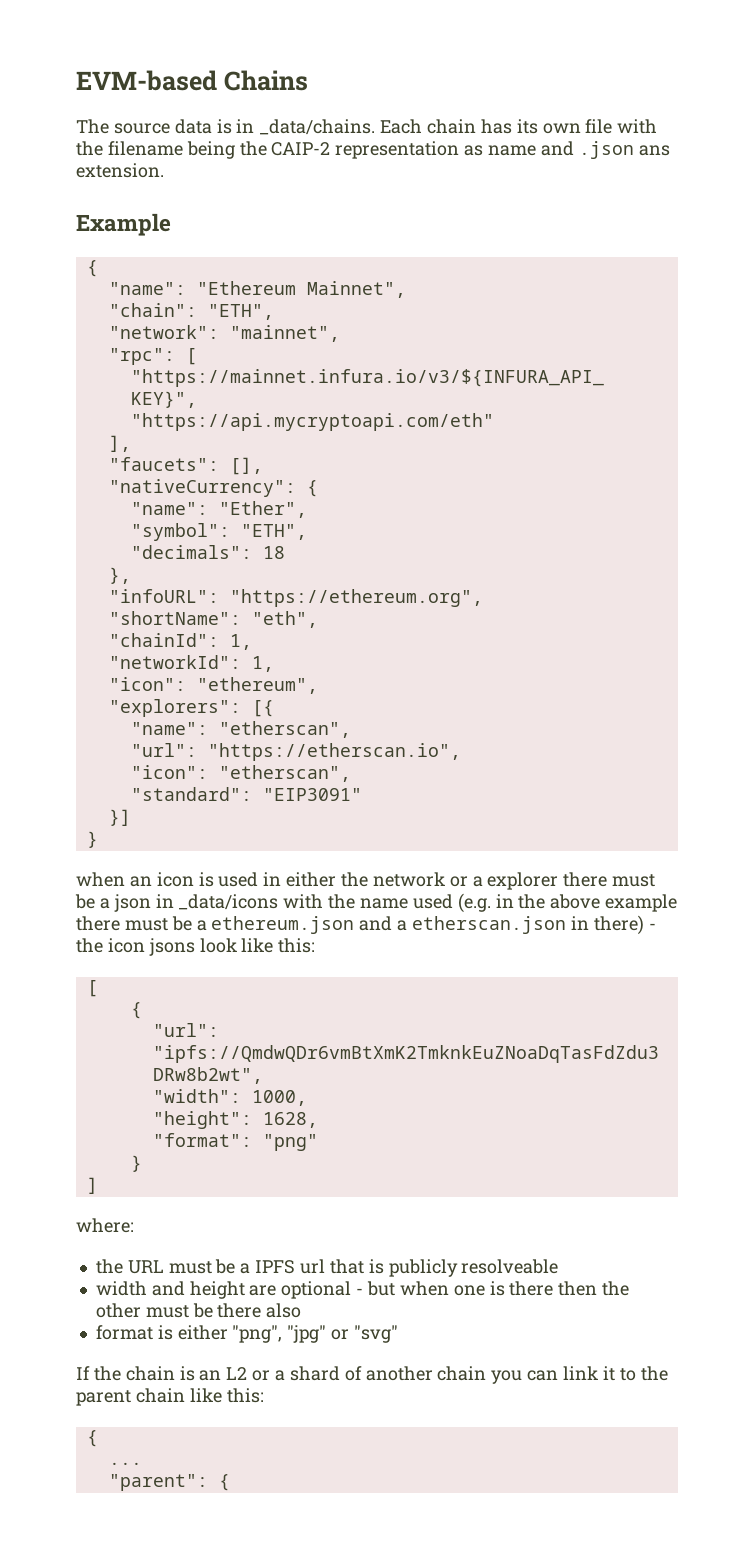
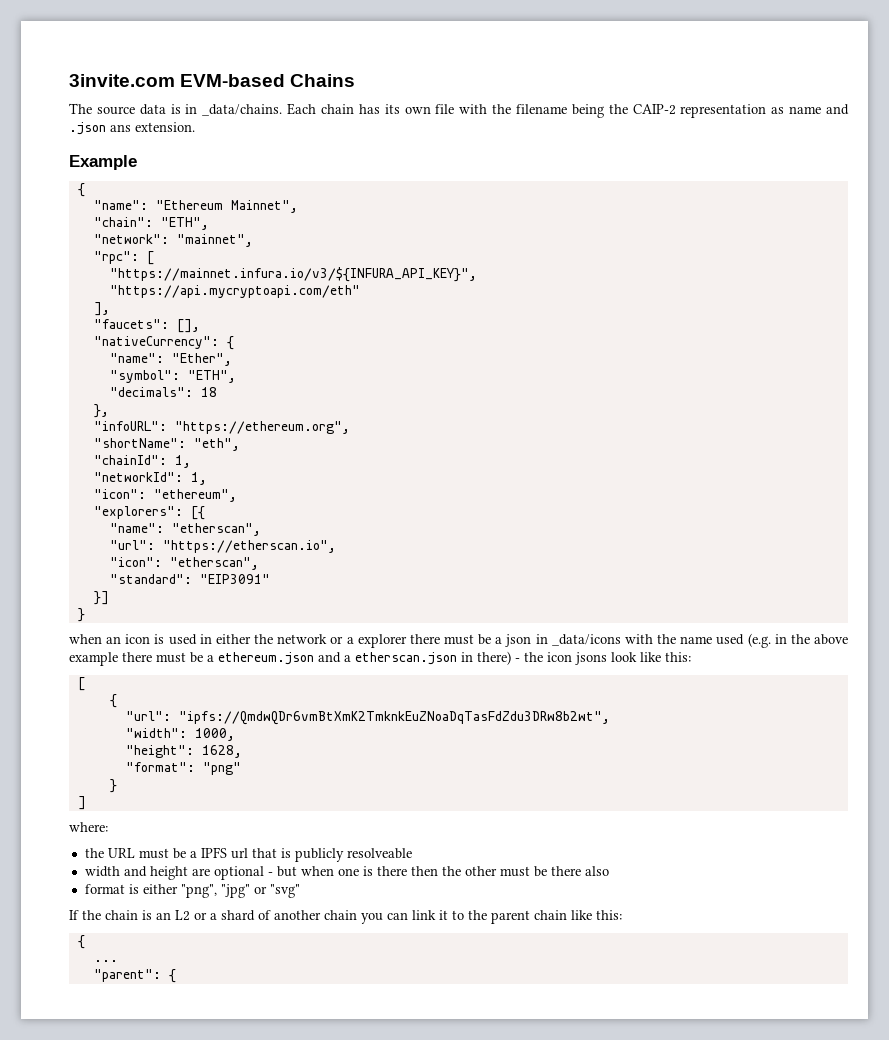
- EVM-based Chains
+ 3invite.com EVM-based Chains

